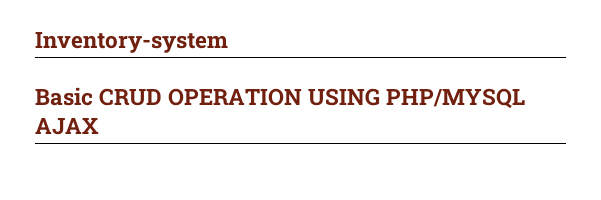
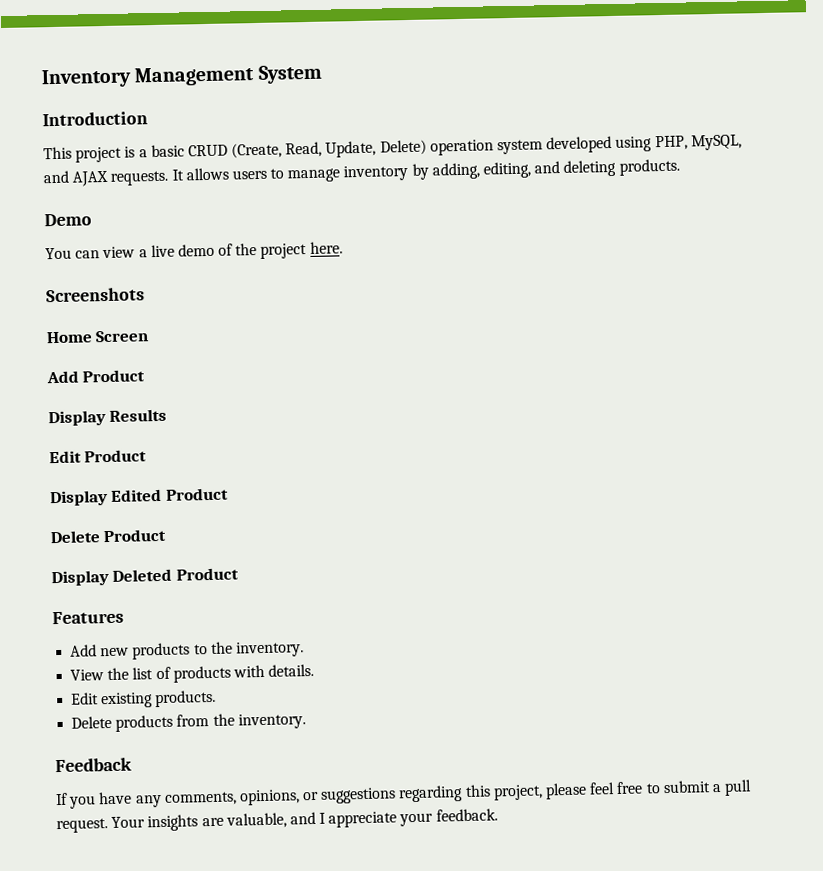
- Inventory-system
- Basic CRUD OPERATION USING PHP/MYSQL AJAX
+ Inventory Management System
+ Introduction
+ This project is a basic CRUD (Create, Read, Update, Delete) operation system developed using PHP, MySQL, and AJAX requests. It allows users to manage inventory by adding, editing, and deleting products.
+ Demo
+ You can view a live demo of the project here.
+ Screenshots
+ Home Screen
+ Add Product
+ Display Results
+ Edit Product
+ Display Edited Product
+ Delete Product
+ Display Deleted Product
+ Features
+ Add new products to the inventory.
+ View the list of products with details.
+ Edit existing products.
+ Delete products from the inventory.
+ Feedback
+ If you have any comments, opinions, or suggestions regarding this project, please feel free to submit a pull request. Your insights are valuable, and I appreciate your feedback.

